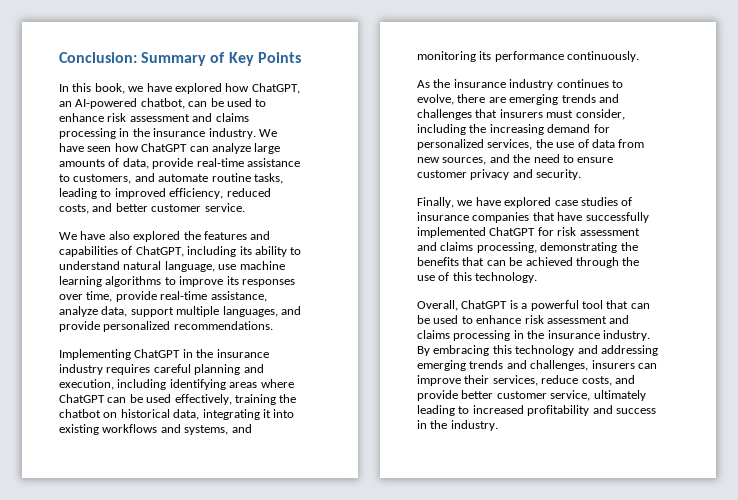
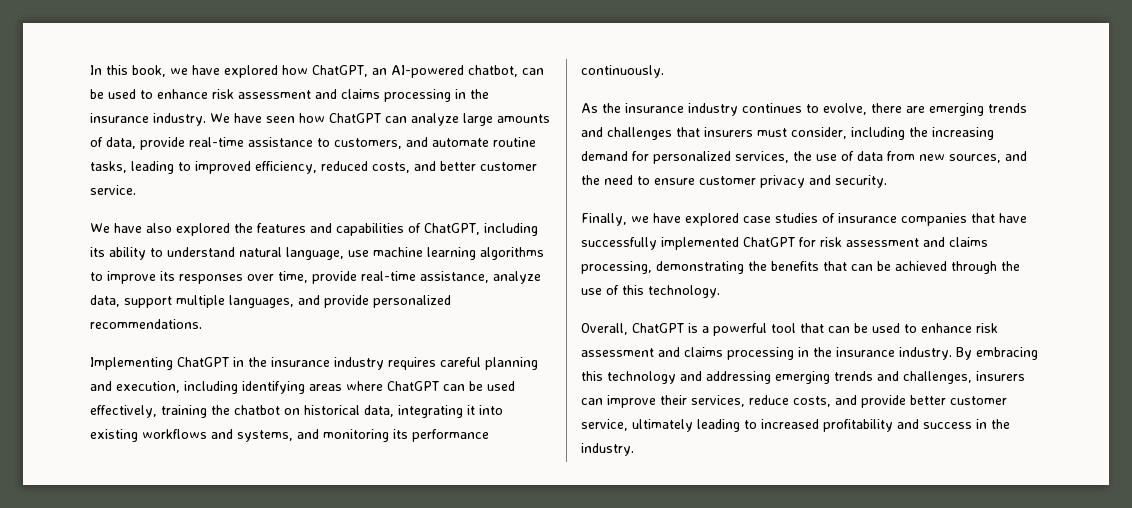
- Conclusion: Summary of Key Points

